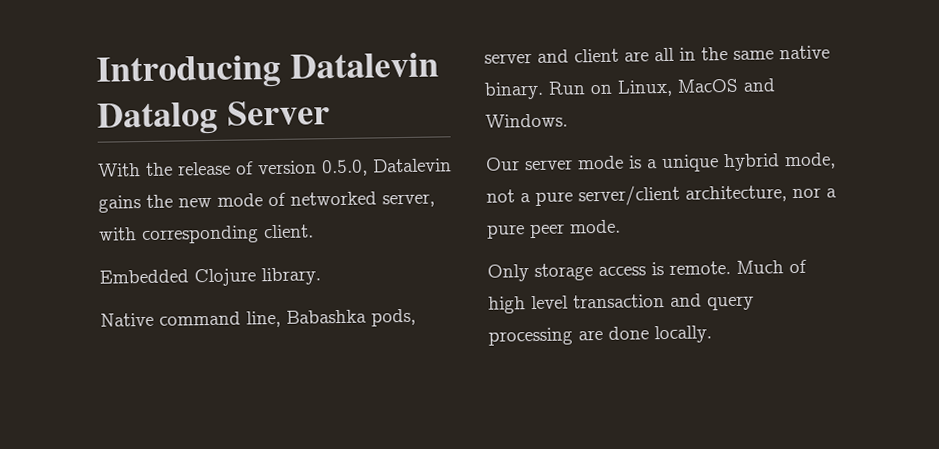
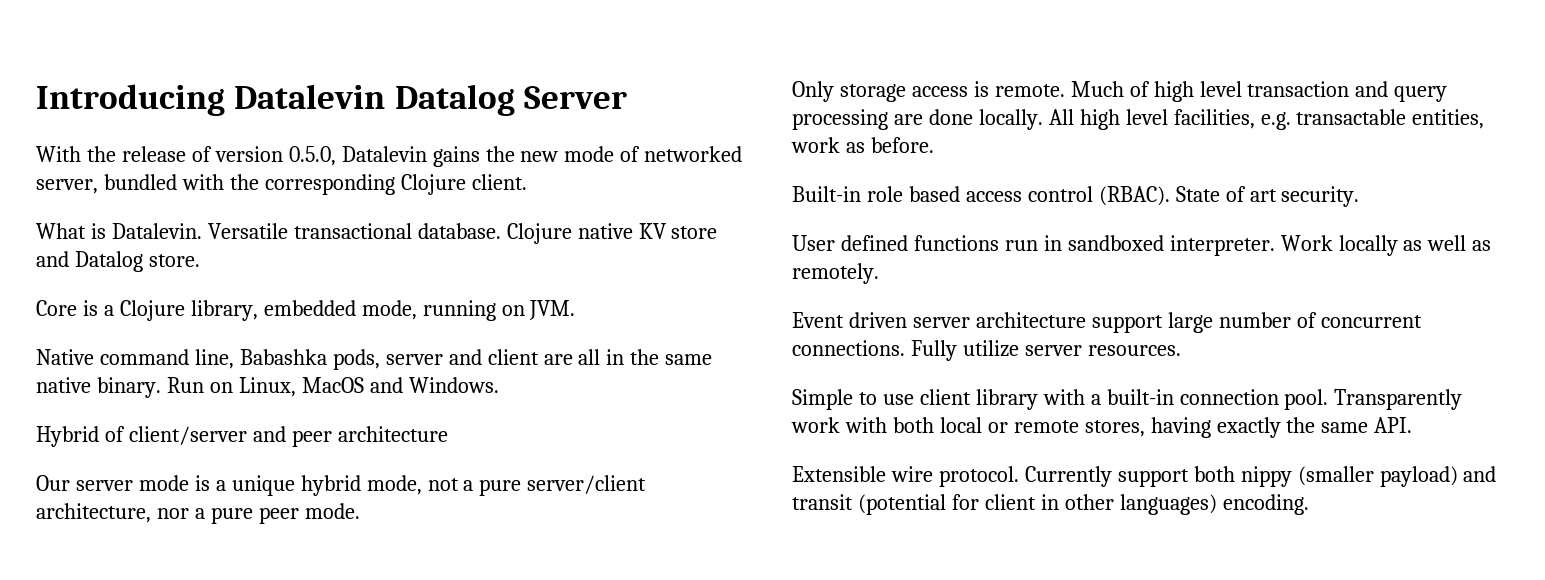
- With the release of version 0.5.0, Datalevin gains the new mode of networked server, with corresponding client.
- Embedded Clojure library.
+ With the release of version 0.5.0, Datalevin gains the new mode of networked server, bundled with the corresponding Clojure client.
+ What is Datalevin. Versatile transactional database. Clojure native KV store and Datalog store.
+ Core is a Clojure library, embedded mode, running on JVM.
+ Hybrid of client/server and peer architecture
+ All high level facilities, e.g. transactable entities, work as before.
+ Built-in role based access control (RBAC). State of art security.
+ User defined functions run in sandboxed interpreter. Work locally as well as remotely.
+ Event driven server architecture support large number of concurrent connections. Fully utilize server resources.
+ Simple to use client library with a built-in connection pool. Transparently work with both local or remote stores, having exactly the same API.
+ Extensible wire protocol. Currently support both nippy (smaller payload) and transit (potential for client in other languages) encoding.

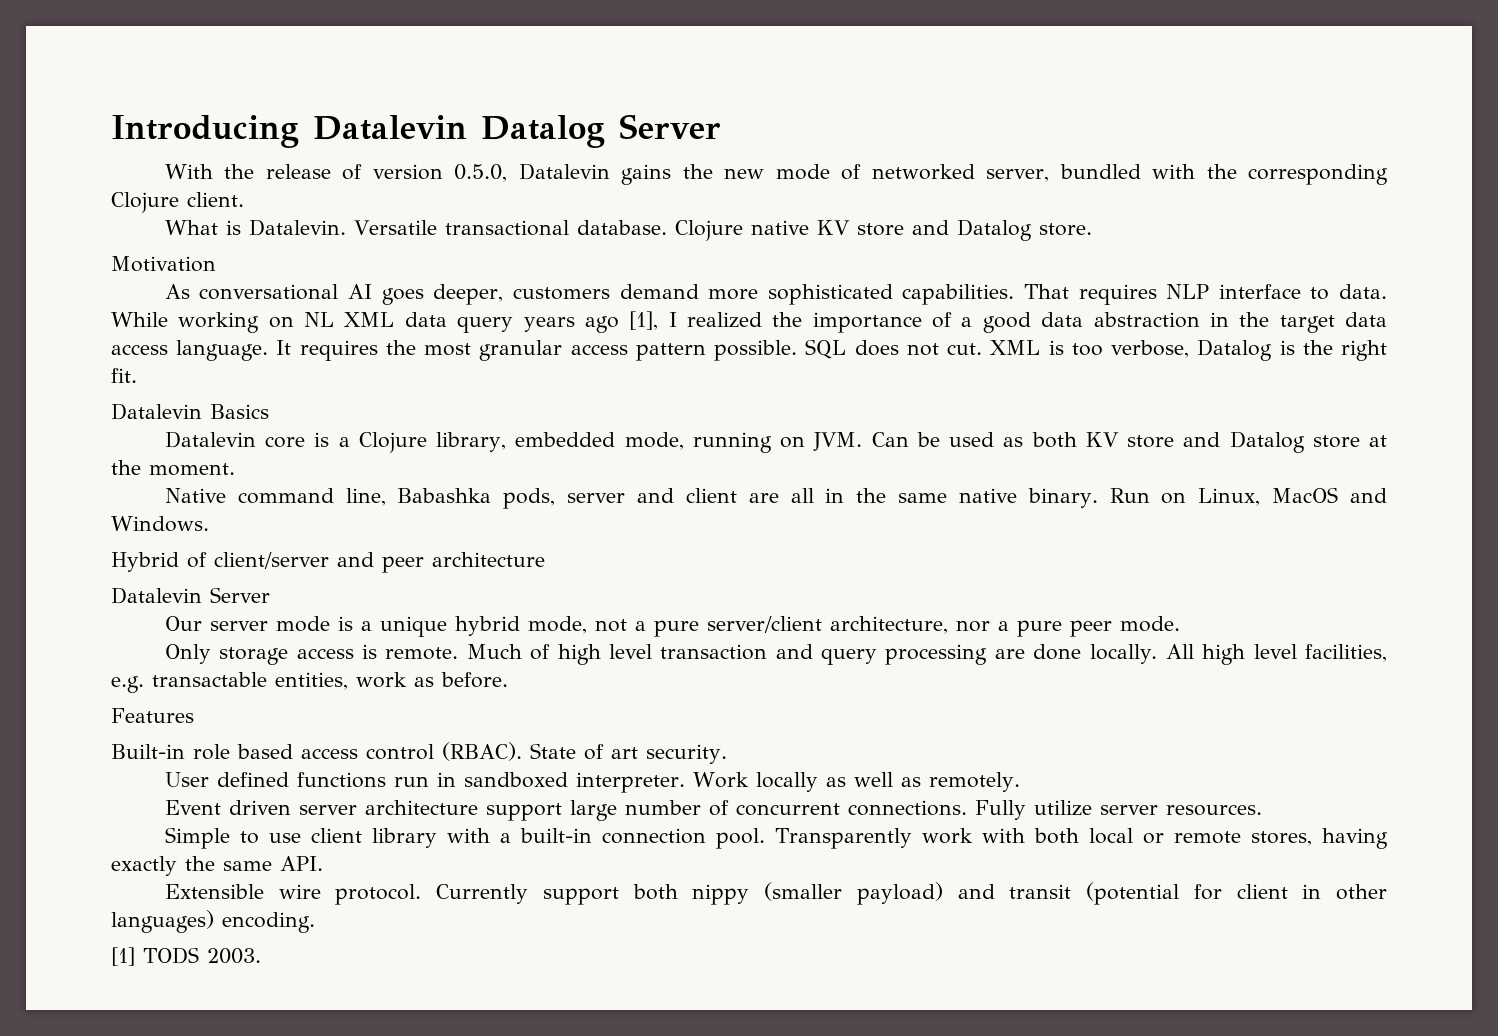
- Core is a Clojure library, embedded mode, running on JVM.
+ Motivation
+ As conversational AI goes deeper, customers demand more sophisticated capabilities. That requires NLP interface to data. While working on NL XML data query years ago [1], I realized the importance of a good data abstraction in the target data access language. It requires the most granular access pattern possible. SQL does not cut. XML is too verbose, Datalog is the right fit.
+ Datalevin Basics
+ Datalevin core is a Clojure library, embedded mode, running on JVM. Can be used as both KV store and Datalog store at the moment.
+ Datalevin Server
+ Features
+ [1] TODS 2003.

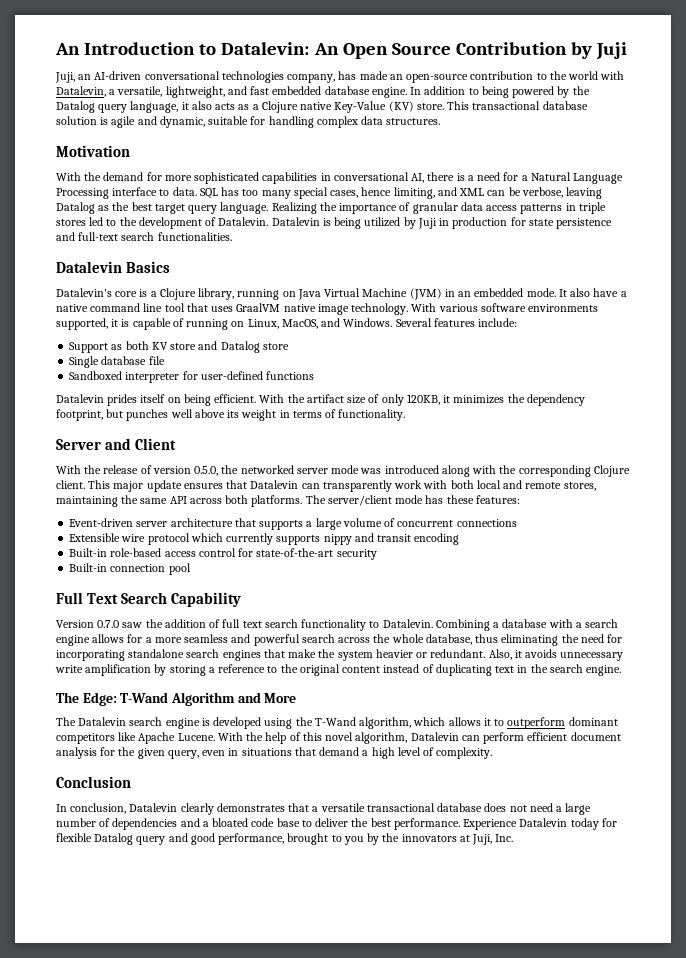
- Introducing Datalevin Datalog Server
+ An Introduction to Datalevin: An Open Source Contribution by Juji
+ Juji, an AI-driven conversational technologies company, has made an open-source contribution to the world with Datalevin, a versatile, lightweight, and fast embedded database engine. In addition to being powered by the Datalog query language, it also acts as a Clojure native Key-Value (KV) store. This transactional database solution is agile and dynamic, suitable for handling complex data structures.
+ Motivation
+ With the demand for more sophisticated capabilities in conversational AI, there is a need for a Natural Language Processing interface to data. SQL has too many special cases, hence limiting, and XML can be verbose, leaving Datalog as the best target query language. Realizing the importance of granular data access patterns in triple stores led to the development of Datalevin. Datalevin is being utilized by Juji in production for state persistence and full-text search functionalities.
+ Datalevin Basics
+ Datalevin's core is a Clojure library, running on Java Virtual Machine (JVM) in an embedded mode. It also have a native command line tool that uses GraalVM native image technology. With various software environments supported, it is capable of running on Linux, MacOS, and Windows. Several features include:
+ Support as both KV store and Datalog store
+ Single database file
+ Sandboxed interpreter for user-defined functions
+ Datalevin prides itself on being efficient. With the artifact size of only 120KB, it minimizes the dependency footprint, but punches well above its weight in terms of functionality.
+ Server and Client
- With the release of version 0.5.0, Datalevin gains the new mode of networked server, bundled with the corresponding Clojure client.
- What is Datalevin. Versatile transactional database. Clojure native KV store and Datalog store.
- Motivation
- As conversational AI goes deeper, customers demand more sophisticated capabilities. That requires NLP interface to data. While working on NL XML data query years ago [1], I realized the importance of a good data abstraction in the target data access language. It requires the most granular access pattern possible. SQL does not cut. XML is too verbose, Datalog is the right fit.
- Datalevin Basics
- Datalevin core is a Clojure library, embedded mode, running on JVM. Can be used as both KV store and Datalog store at the moment.
- Native command line, Babashka pods, server and client are all in the same native binary. Run on Linux, MacOS and Windows.
- Hybrid of client/server and peer architecture
- Datalevin Server
- Our server mode is a unique hybrid mode, not a pure server/client architecture, nor a pure peer mode.
- Only storage access is remote. Much of high level transaction and query processing are done locally. All high level facilities, e.g. transactable entities, work as before.
- Features
- Built-in role based access control (RBAC). State of art security.
- User defined functions run in sandboxed interpreter. Work locally as well as remotely.
- Event driven server architecture support large number of concurrent connections. Fully utilize server resources.
- Simple to use client library with a built-in connection pool. Transparently work with both local or remote stores, having exactly the same API.
- Extensible wire protocol. Currently support both nippy (smaller payload) and transit (potential for client in other languages) encoding.
- [1] TODS 2003.
+ With the release of version 0.5.0, the networked server mode was introduced along with the corresponding Clojure client. This major update ensures that Datalevin can transparently work with both local and remote stores, maintaining the same API across both platforms. The server/client mode has these features:
+ Event-driven server architecture that supports a large volume of concurrent connections
+ Extensible wire protocol which currently supports nippy and transit encoding
+ Built-in role-based access control for state-of-the-art security
+ Built-in connection pool
+ Full Text Search Capability
+ Version 0.7.0 saw the addition of full text search functionality to Datalevin. Combining a database with a search engine allows for a more seamless and powerful search across the whole database, thus eliminating the need for incorporating standalone search engines that make the system heavier or redundant. Also, it avoids unnecessary write amplification by storing a reference to the original content instead of duplicating text in the search engine.
+ The Edge: T-Wand Algorithm and More
+ The Datalevin search engine is developed using the T-Wand algorithm, which allows it to outperform dominant competitors like Apache Lucene. With the help of this novel algorithm, Datalevin can perform efficient document analysis for the given query, even in situations that demand a high level of complexity.
+ Conclusion
+ In conclusion, Datalevin clearly demonstrates that a versatile transactional database does not need a large number of dependencies and a bloated code base to deliver the best performance. Experience Datalevin today for flexible Datalog query and good performance, brought to you by the innovators at Juji, Inc.

